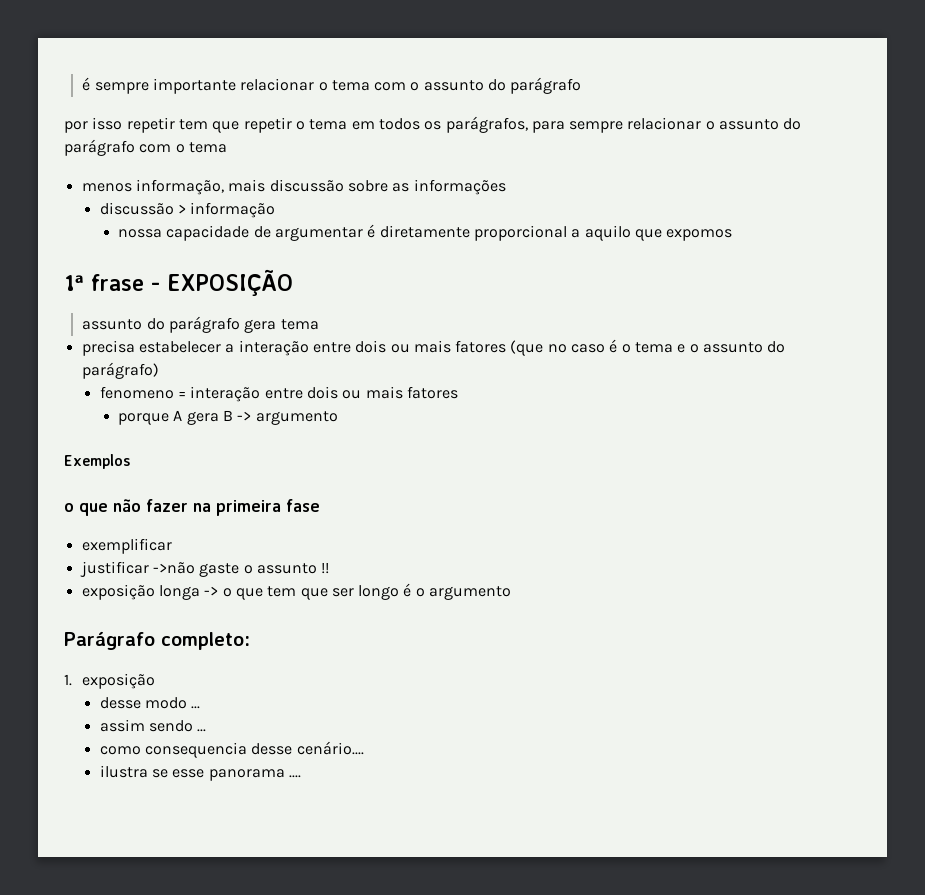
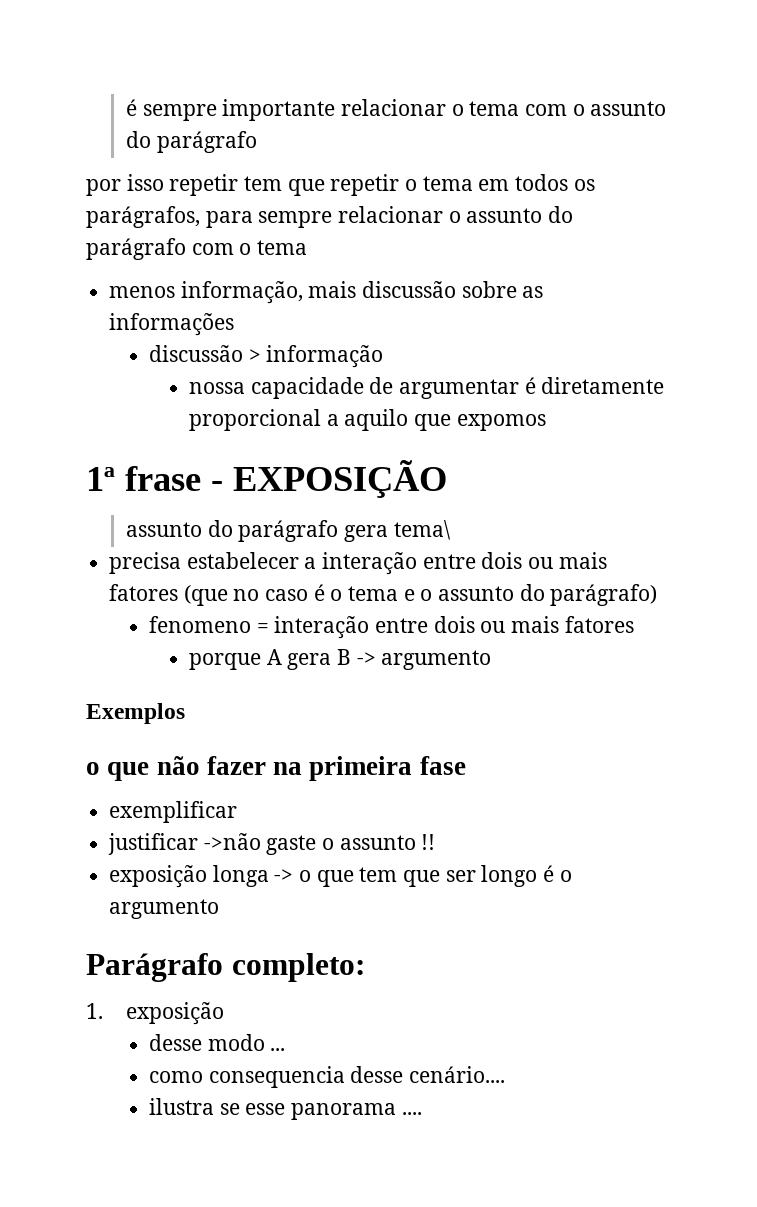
- assunto do parágrafo gera tema
+ assunto do parágrafo gera tema\
- assim sendo ...

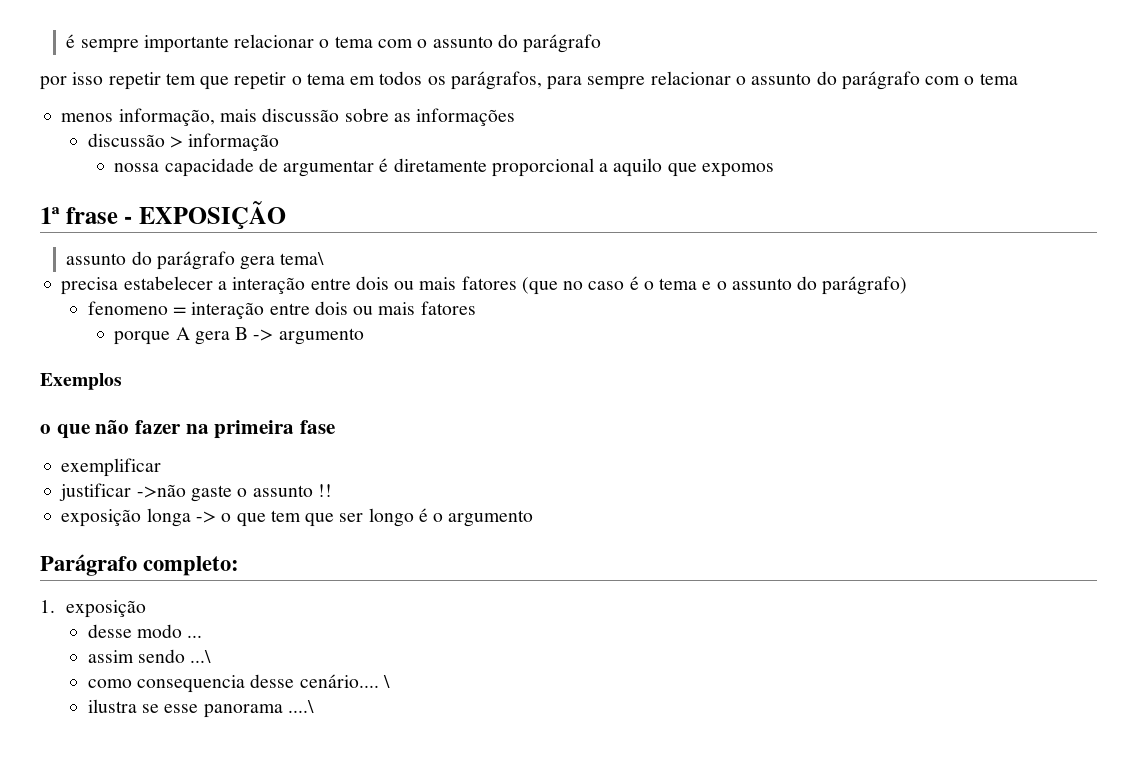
+ assim sendo ...\
+ \
- ilustra se esse panorama ....
+ ilustra se esse panorama ....\

